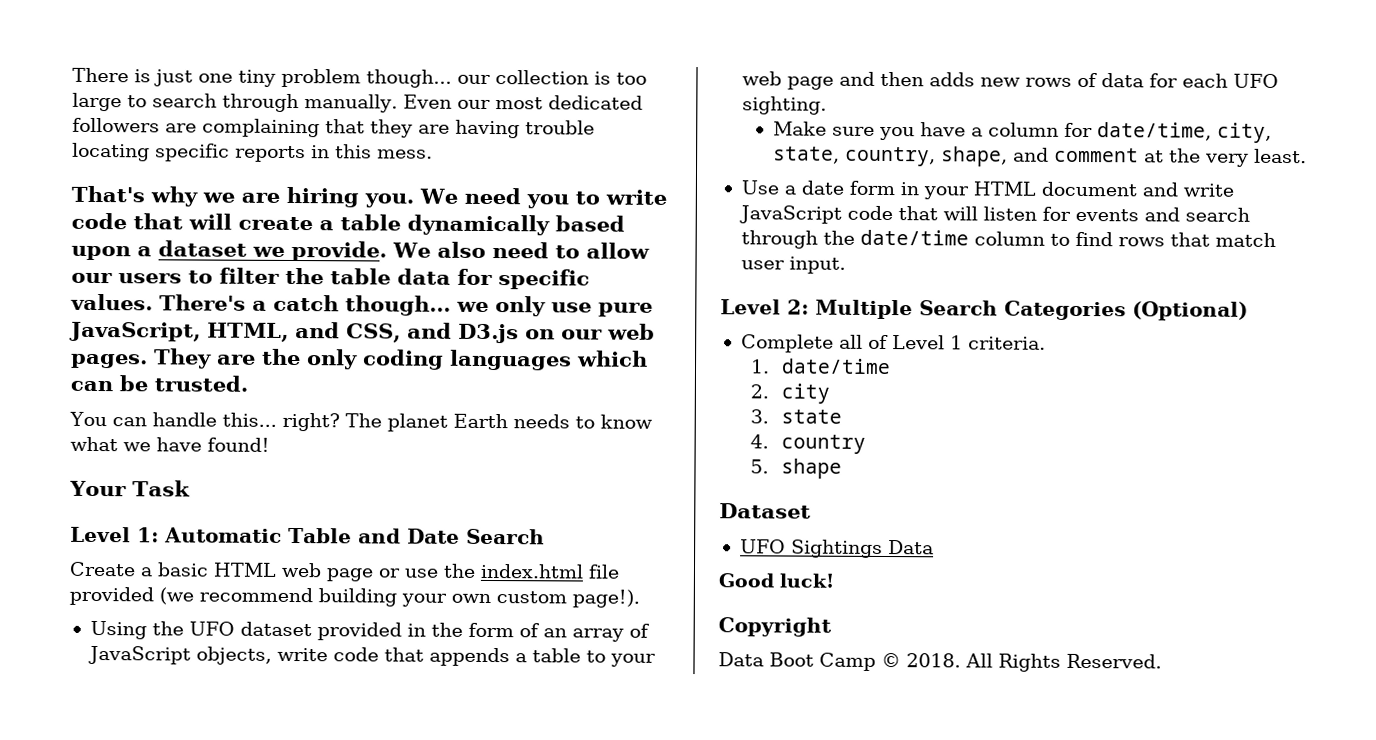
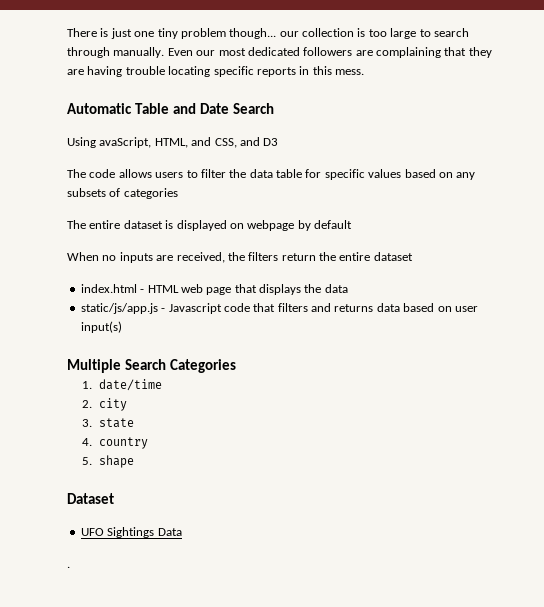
- That's why we are hiring you. We need you to write code that will create a table dynamically based upon a dataset we provide. We also need to allow our users to filter the table data for specific values. There's a catch though... we only use pure JavaScript, HTML, and CSS, and D3.js on our web pages. They are the only coding languages which can be trusted.
- You can handle this... right? The planet Earth needs to know what we have found!
- Your Task
- Level 1: Automatic Table and Date Search
+ Automatic Table and Date Search
- Create a basic HTML web page or use the index.html file provided (we recommend building your own custom page!).
- Using the UFO dataset provided in the form of an array of JavaScript objects, write code that appends a table to your web page and then adds new rows of data for each UFO sighting.
- Make sure you have a column for date/time, city, state, country, shape, and comment at the very least.
- Use a date form in your HTML document and write JavaScript code that will listen for events and search through the date/time column to find rows that match user input.
- Level 2: Multiple Search Categories (Optional)
- Complete all of Level 1 criteria.
+ Using avaScript, HTML, and CSS, and D3
+ The code allows users to filter the data table for specific values based on any subsets of categories
+ The entire dataset is displayed on webpage by default
+ When no inputs are received, the filters return the entire dataset
+ index.html - HTML web page that displays the data
+ static/js/app.js - Javascript code that filters and returns data based on user input(s)
+ Multiple Search Categories
- Good luck!
- Copyright
- Data Boot Camp © 2018. All Rights Reserved.
+ .

